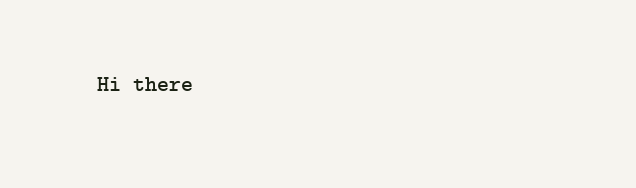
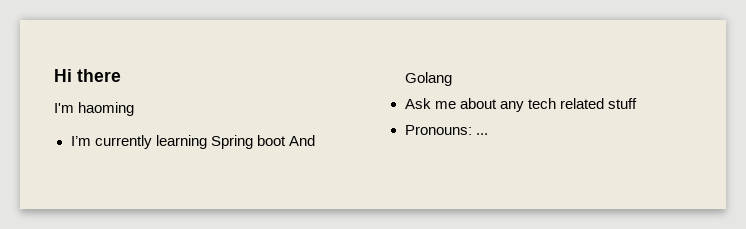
+ I'm haoming
+ I’m currently learning Spring boot And Golang
+ Ask me about any tech related stuff
+ Pronouns: ...

